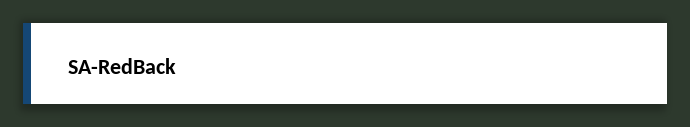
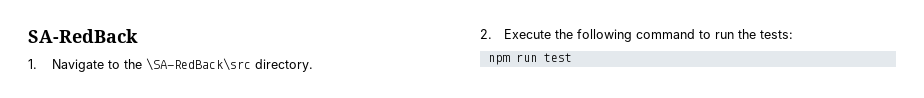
+ 1. Navigate to the \SA-RedBack\src directory.
+ 2. Execute the following command to run the tests:
+ npm run test

